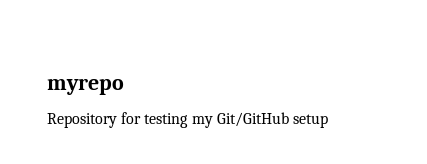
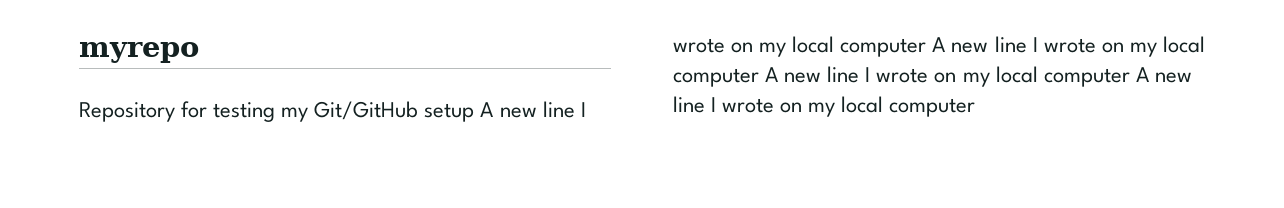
- Repository for testing my Git/GitHub setup
+ Repository for testing my Git/GitHub setup A new line I wrote on my local computer A new line I wrote on my local computer A new line I wrote on my local computer A new line I wrote on my local computer

